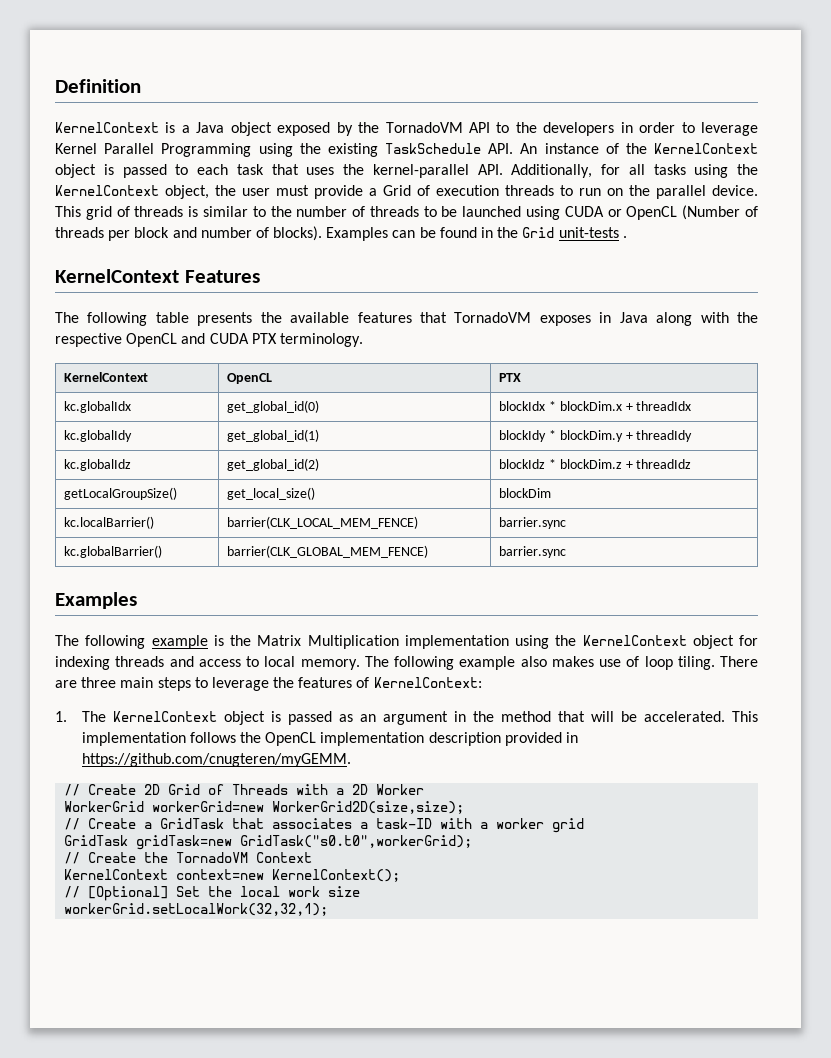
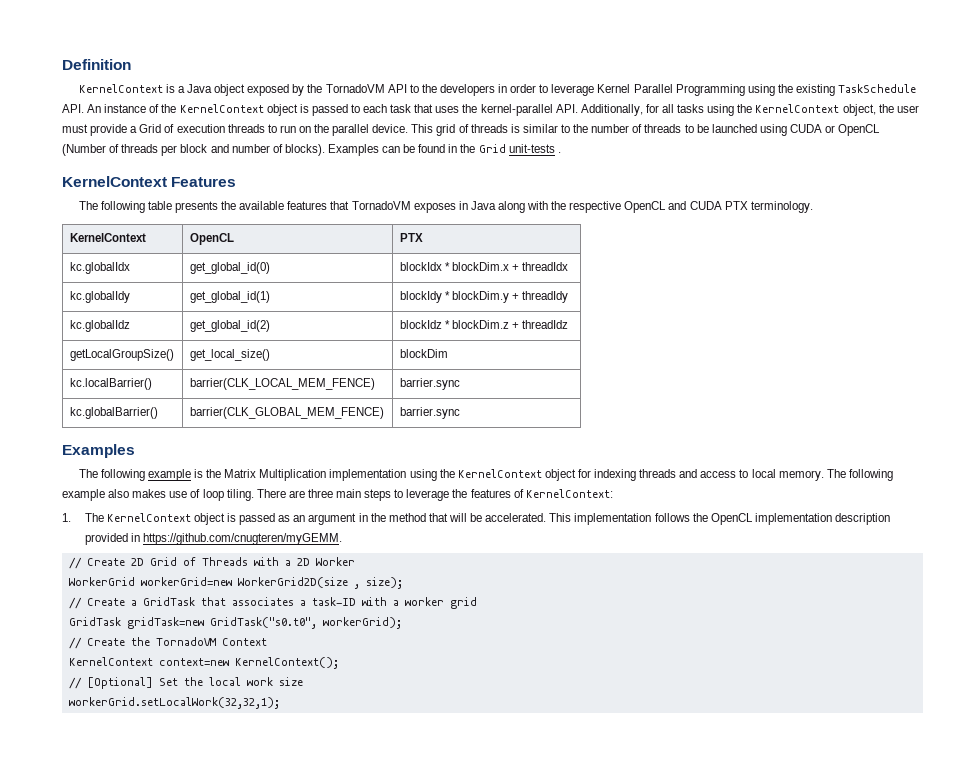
- WorkerGrid workerGrid=new WorkerGrid2D(size,size);
+ WorkerGrid workerGrid=new WorkerGrid2D(size , size);
- GridTask gridTask=new GridTask("s0.t0",workerGrid);
+ GridTask gridTask=new GridTask("s0.t0", workerGrid);

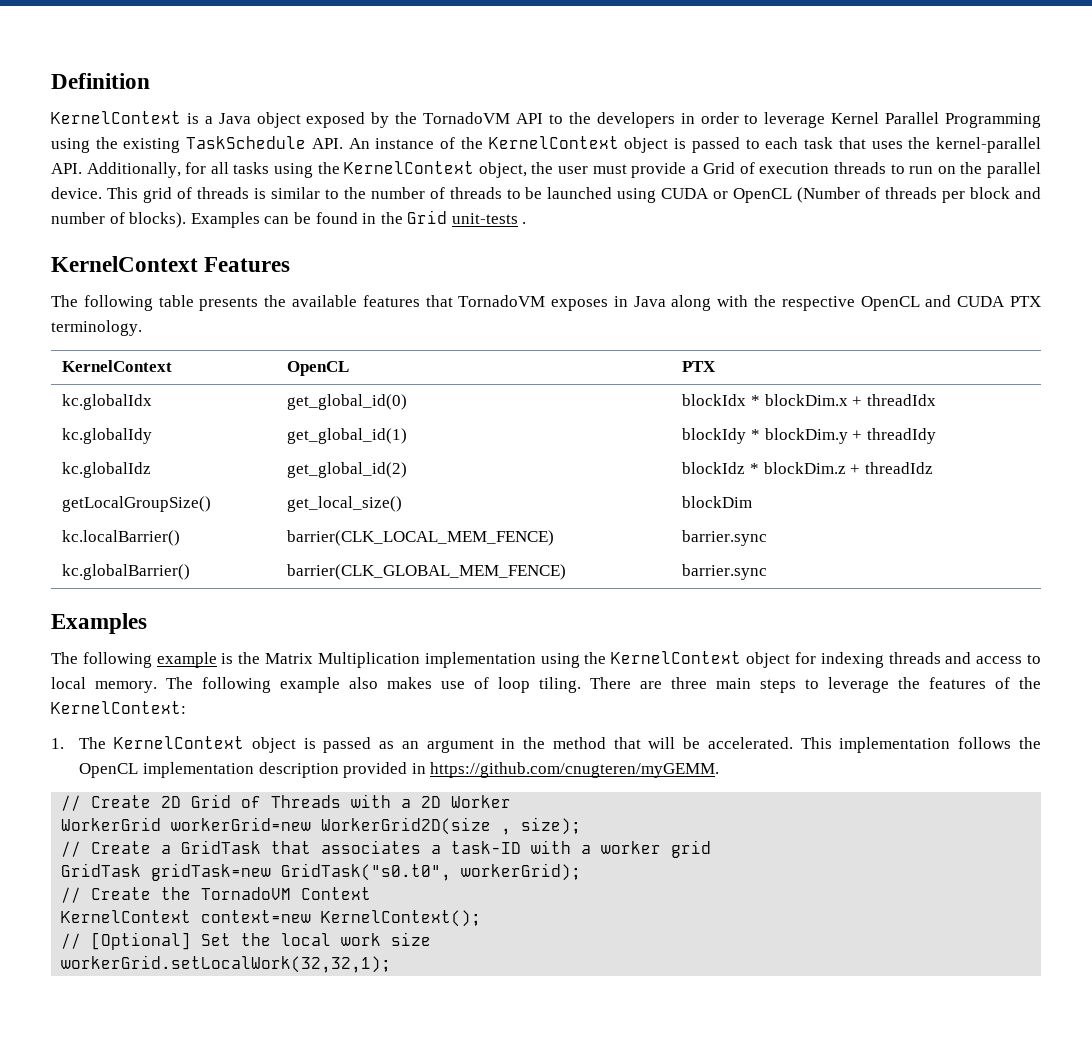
- There are three main steps to leverage the features of KernelContext:
+ There are three main steps to leverage the features of the KernelContext:

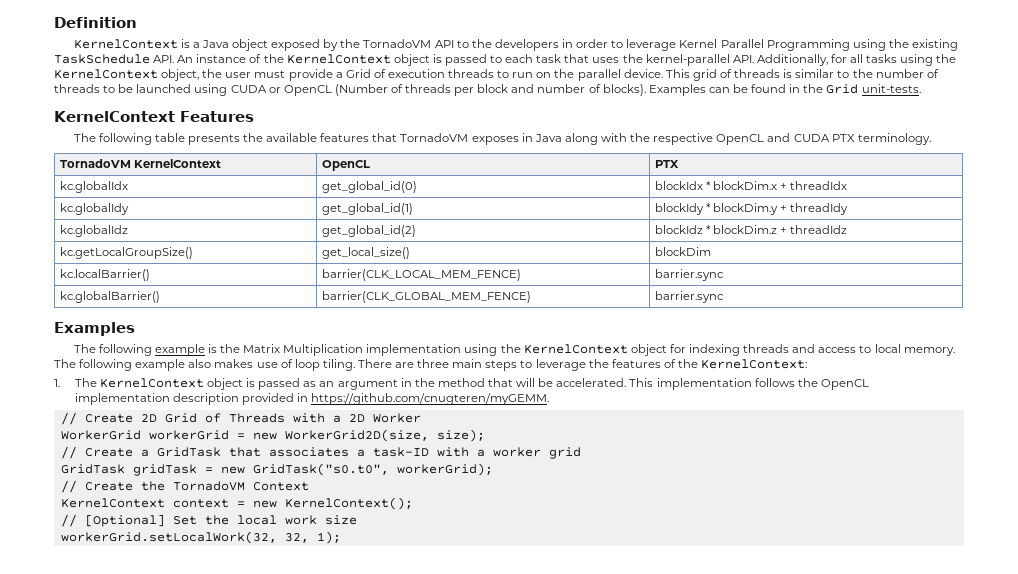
- Examples can be found in the Grid unit-tests .
+ Examples can be found in the Grid unit-tests.
- KernelContext | OpenCL | PTX
+ TornadoVM KernelContext | OpenCL | PTX
- getLocalGroupSize() | get_local_size() | blockDim
+ kc.getLocalGroupSize() | get_local_size() | blockDim
- WorkerGrid workerGrid=new WorkerGrid2D(size , size);
+ WorkerGrid workerGrid = new WorkerGrid2D(size, size);
- GridTask gridTask=new GridTask("s0.t0", workerGrid);
+ GridTask gridTask = new GridTask("s0.t0", workerGrid);
- KernelContext context=new KernelContext();
+ KernelContext context = new KernelContext();
- workerGrid.setLocalWork(32,32,1);
+ workerGrid.setLocalWork(32, 32, 1);

